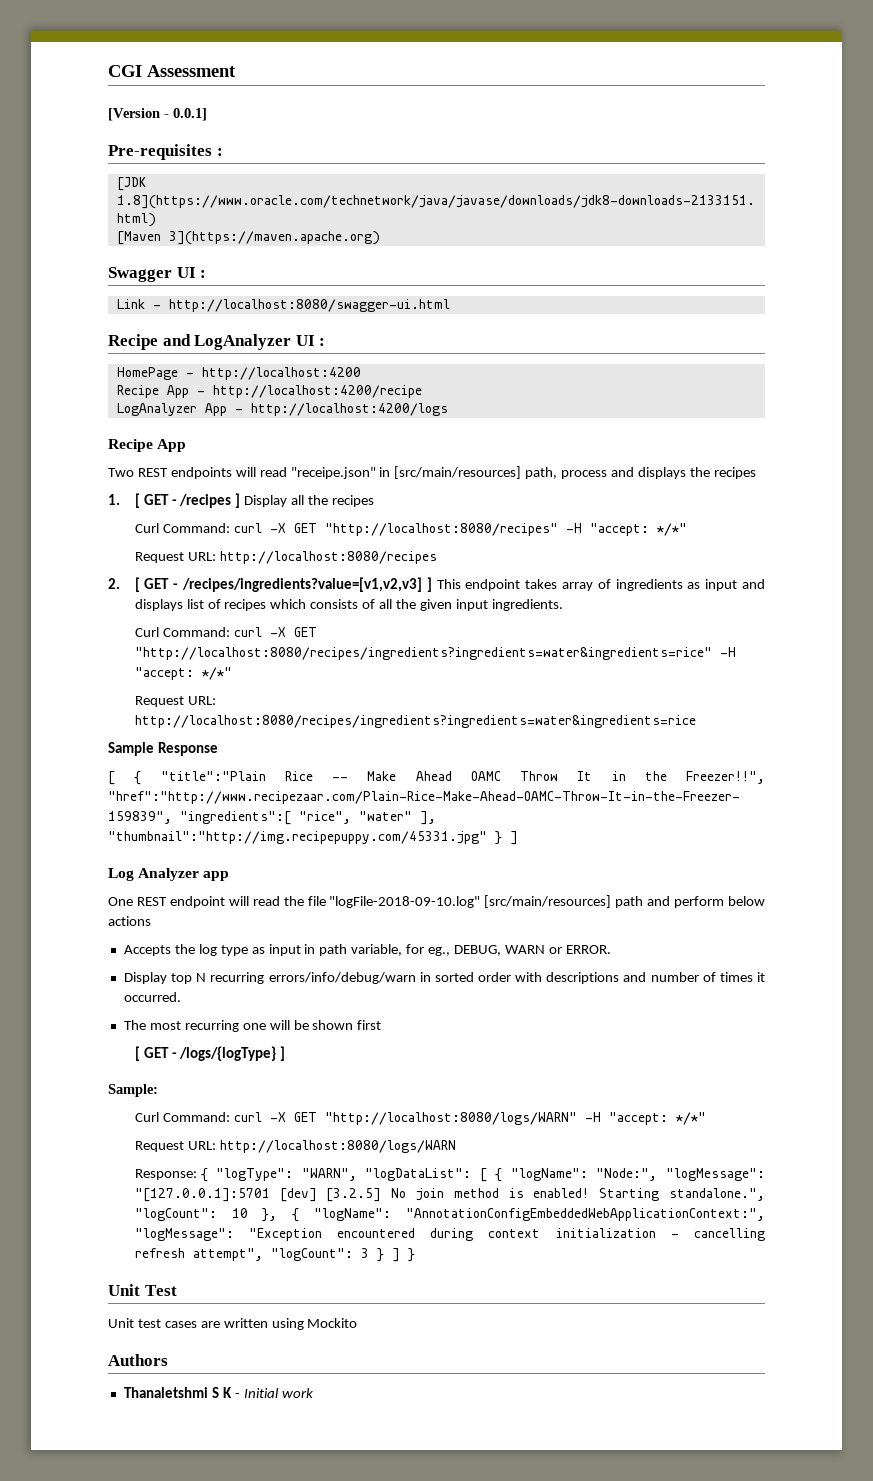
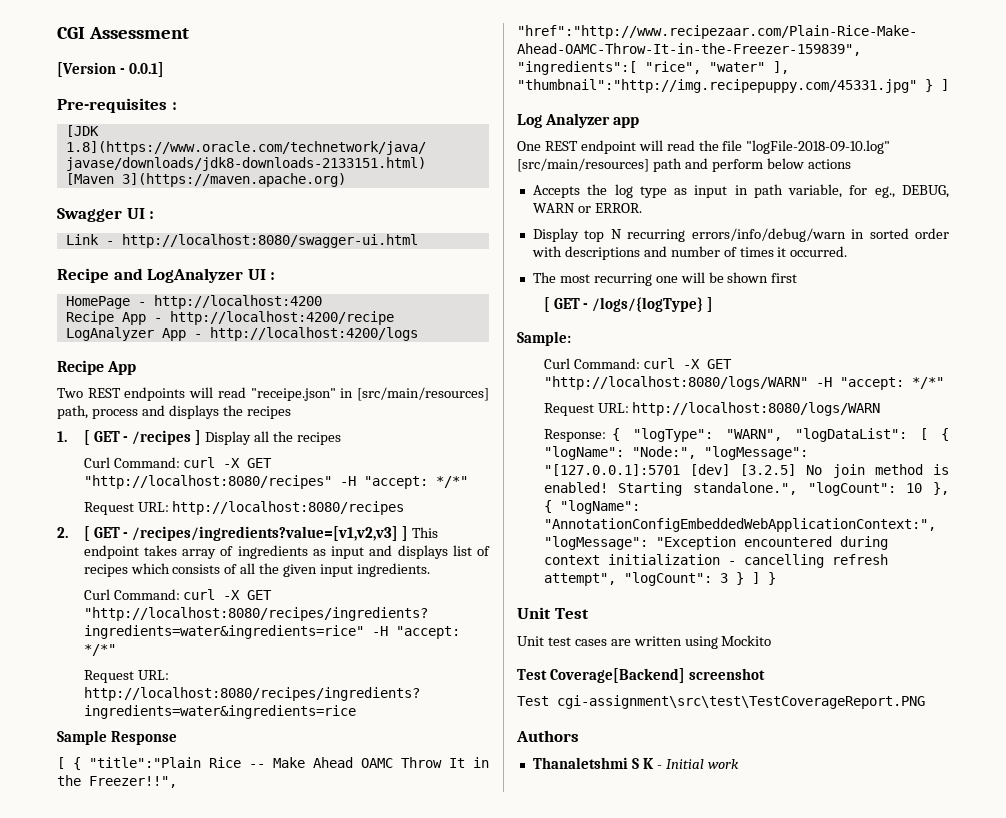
+ Test Coverage[Backend] screenshot
+ Test cgi-assignment\src\test\TestCoverageReport.PNG

